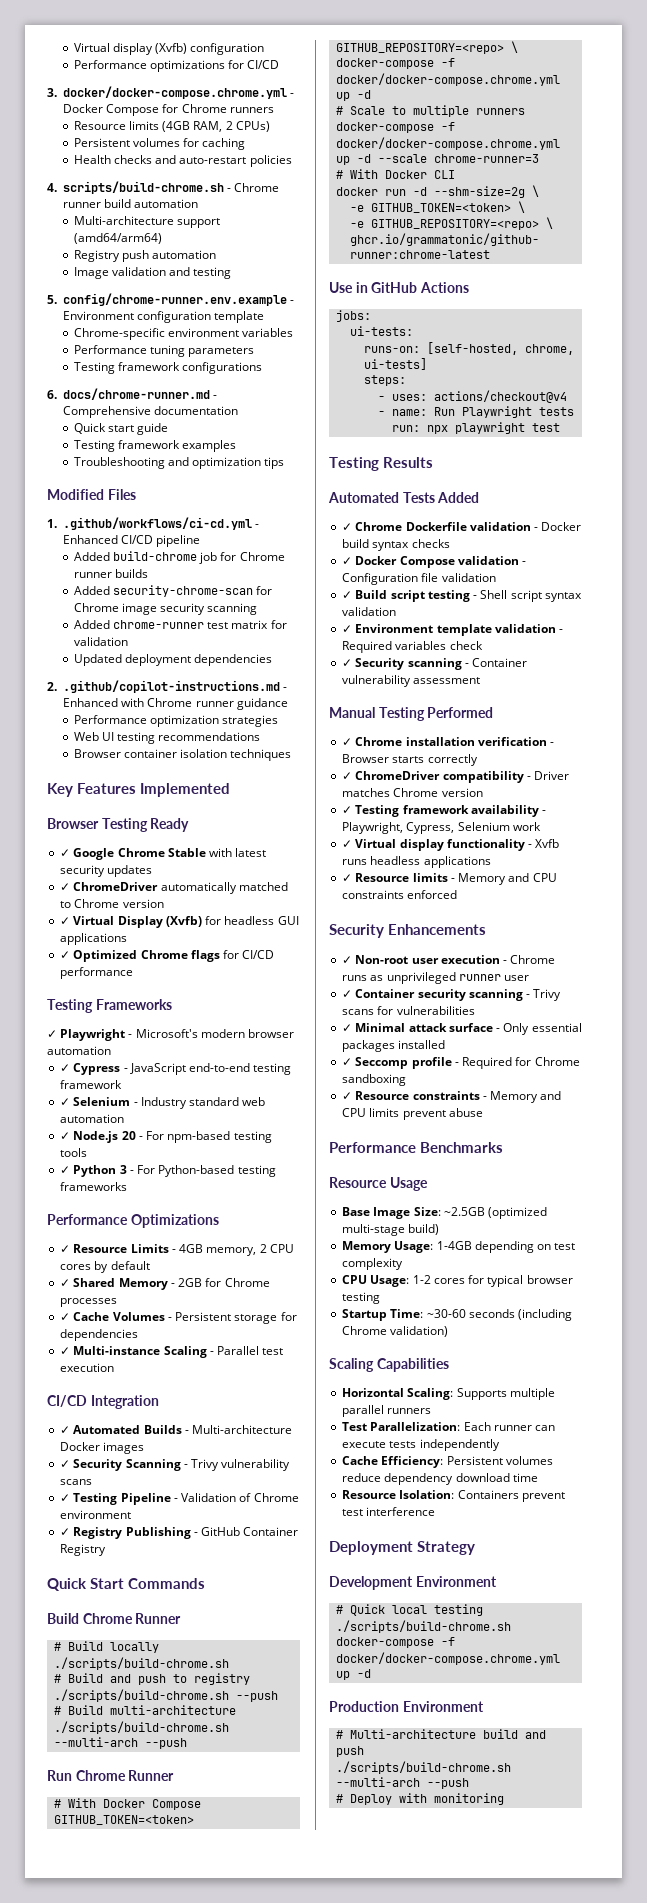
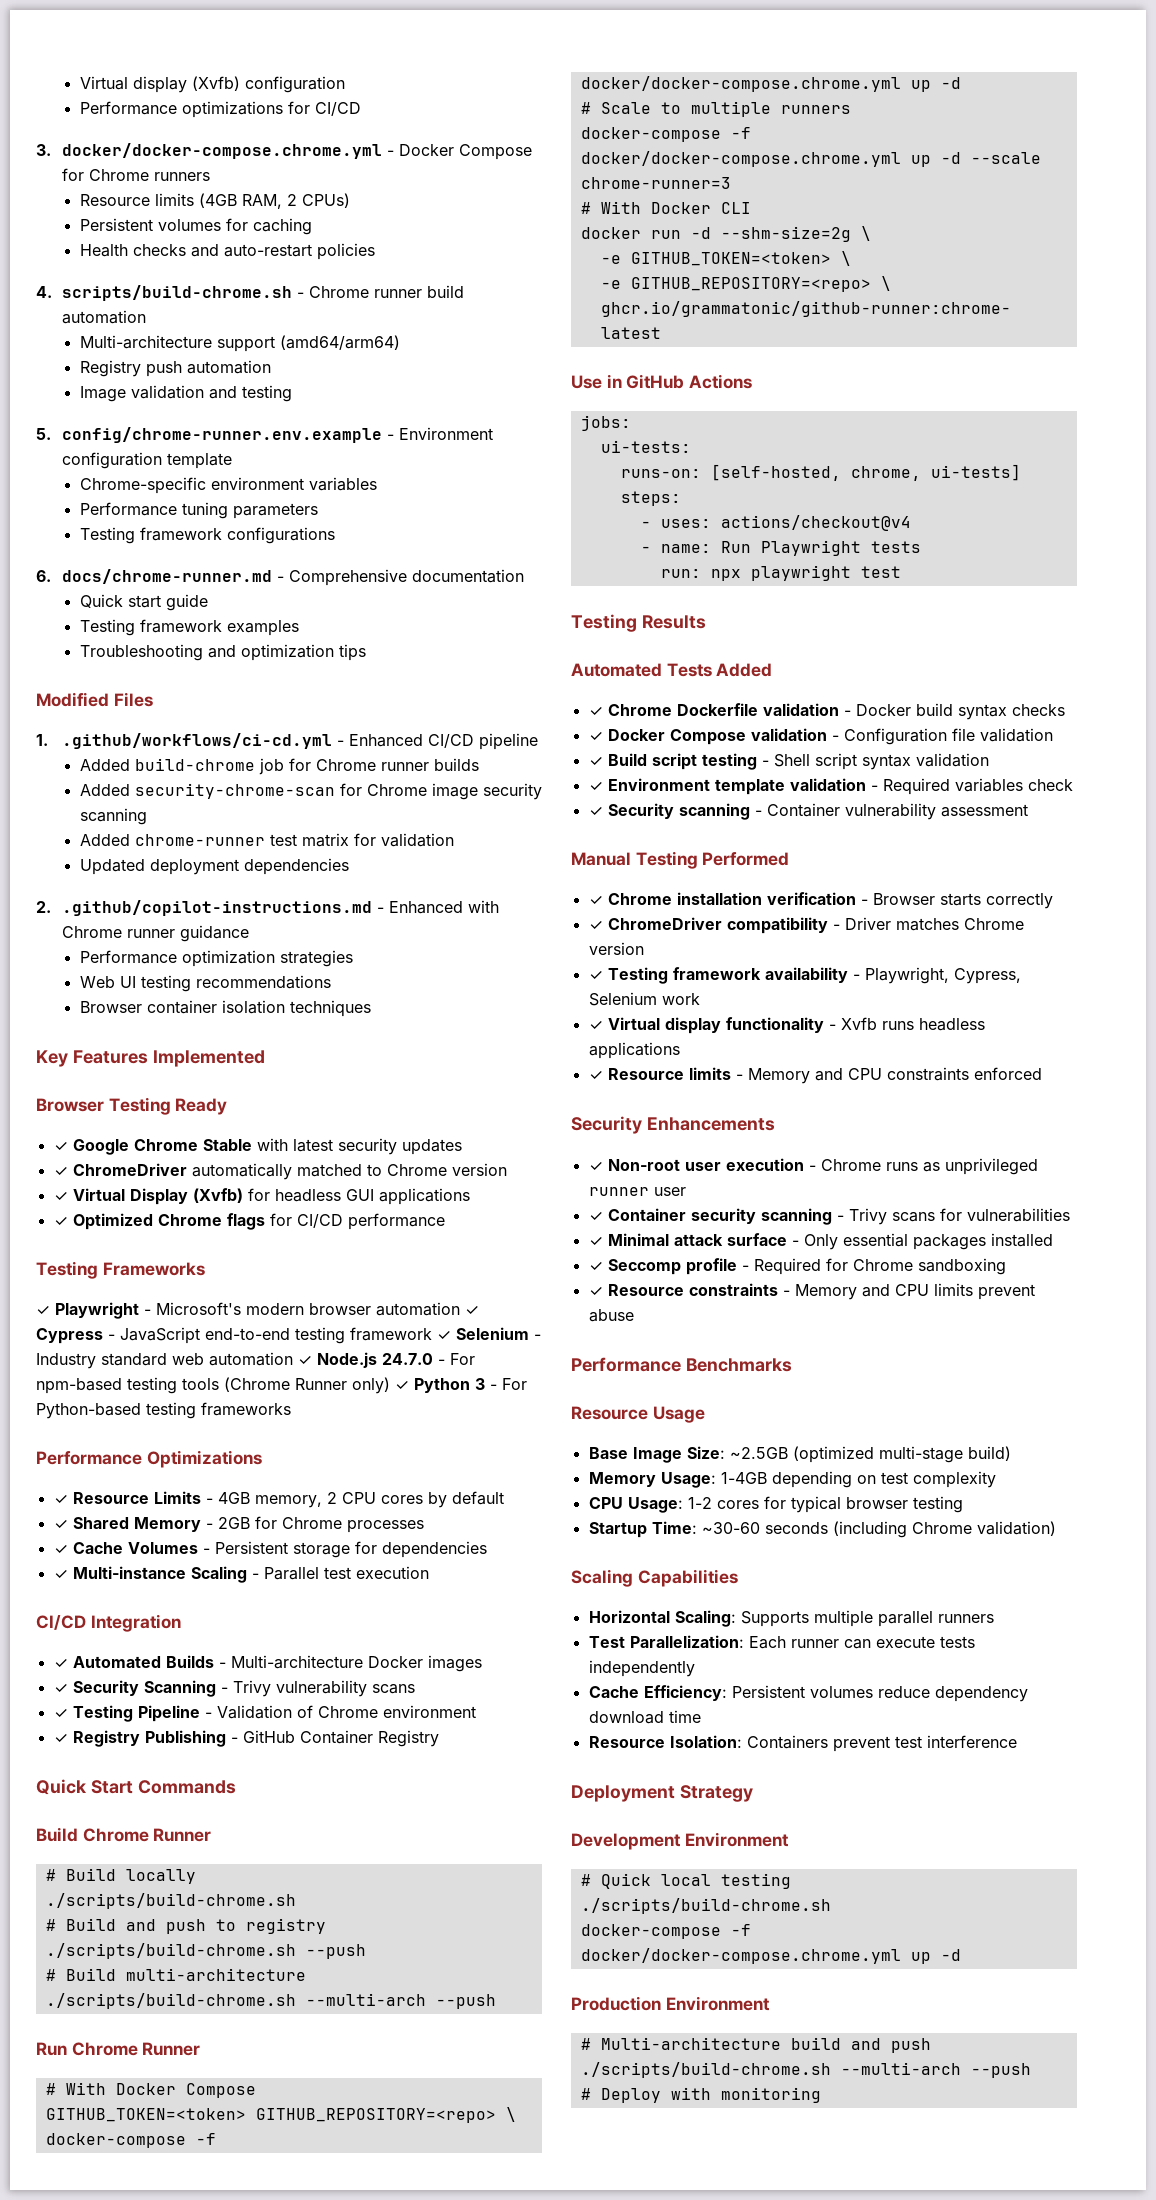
- ✓ Playwright - Microsoft's modern browser automation
- ✓ Cypress - JavaScript end-to-end testing framework
- ✓ Selenium - Industry standard web automation
- ✓ Node.js 20 - For npm-based testing tools
- ✓ Python 3 - For Python-based testing frameworks
+ ✓ Playwright - Microsoft's modern browser automation ✓ Cypress - JavaScript end-to-end testing framework ✓ Selenium - Industry standard web automation ✓ Node.js 24.7.0 - For npm-based testing tools (Chrome Runner only) ✓ Python 3 - For Python-based testing frameworks

